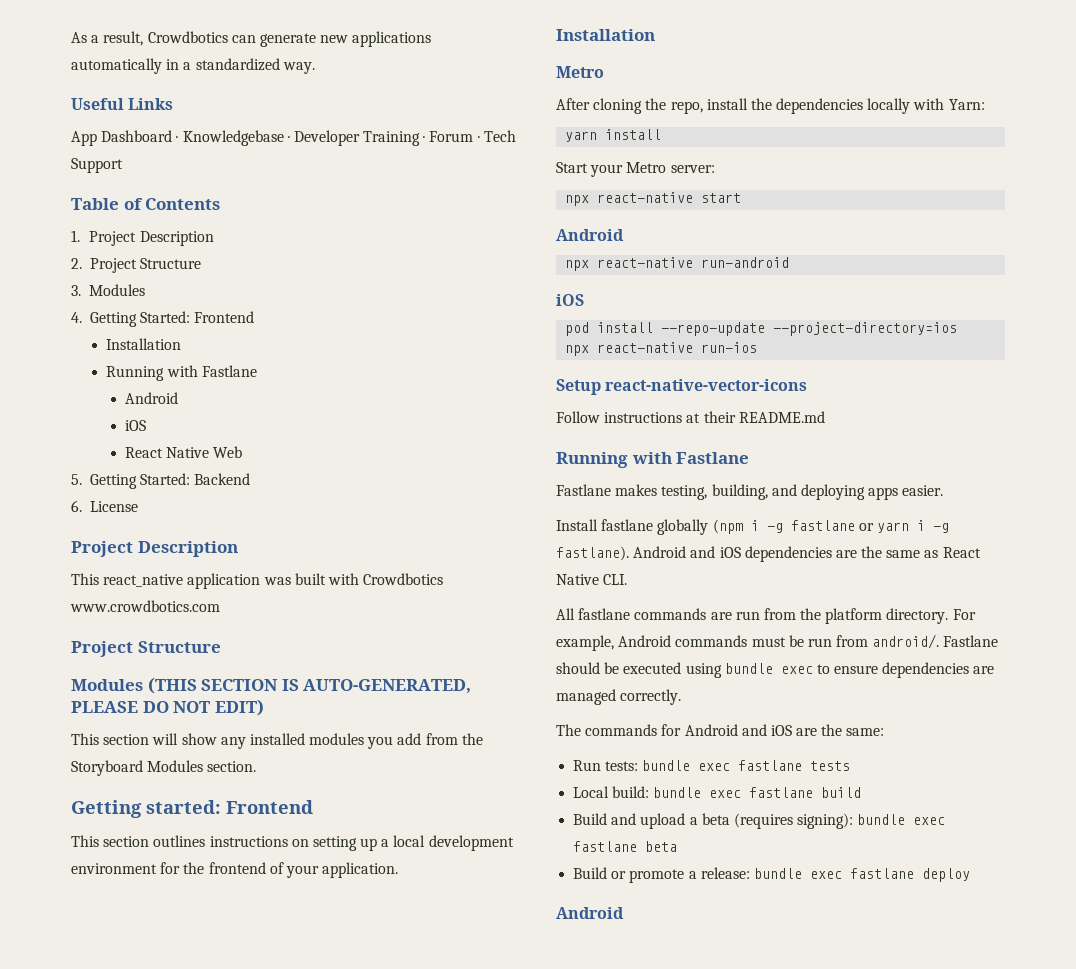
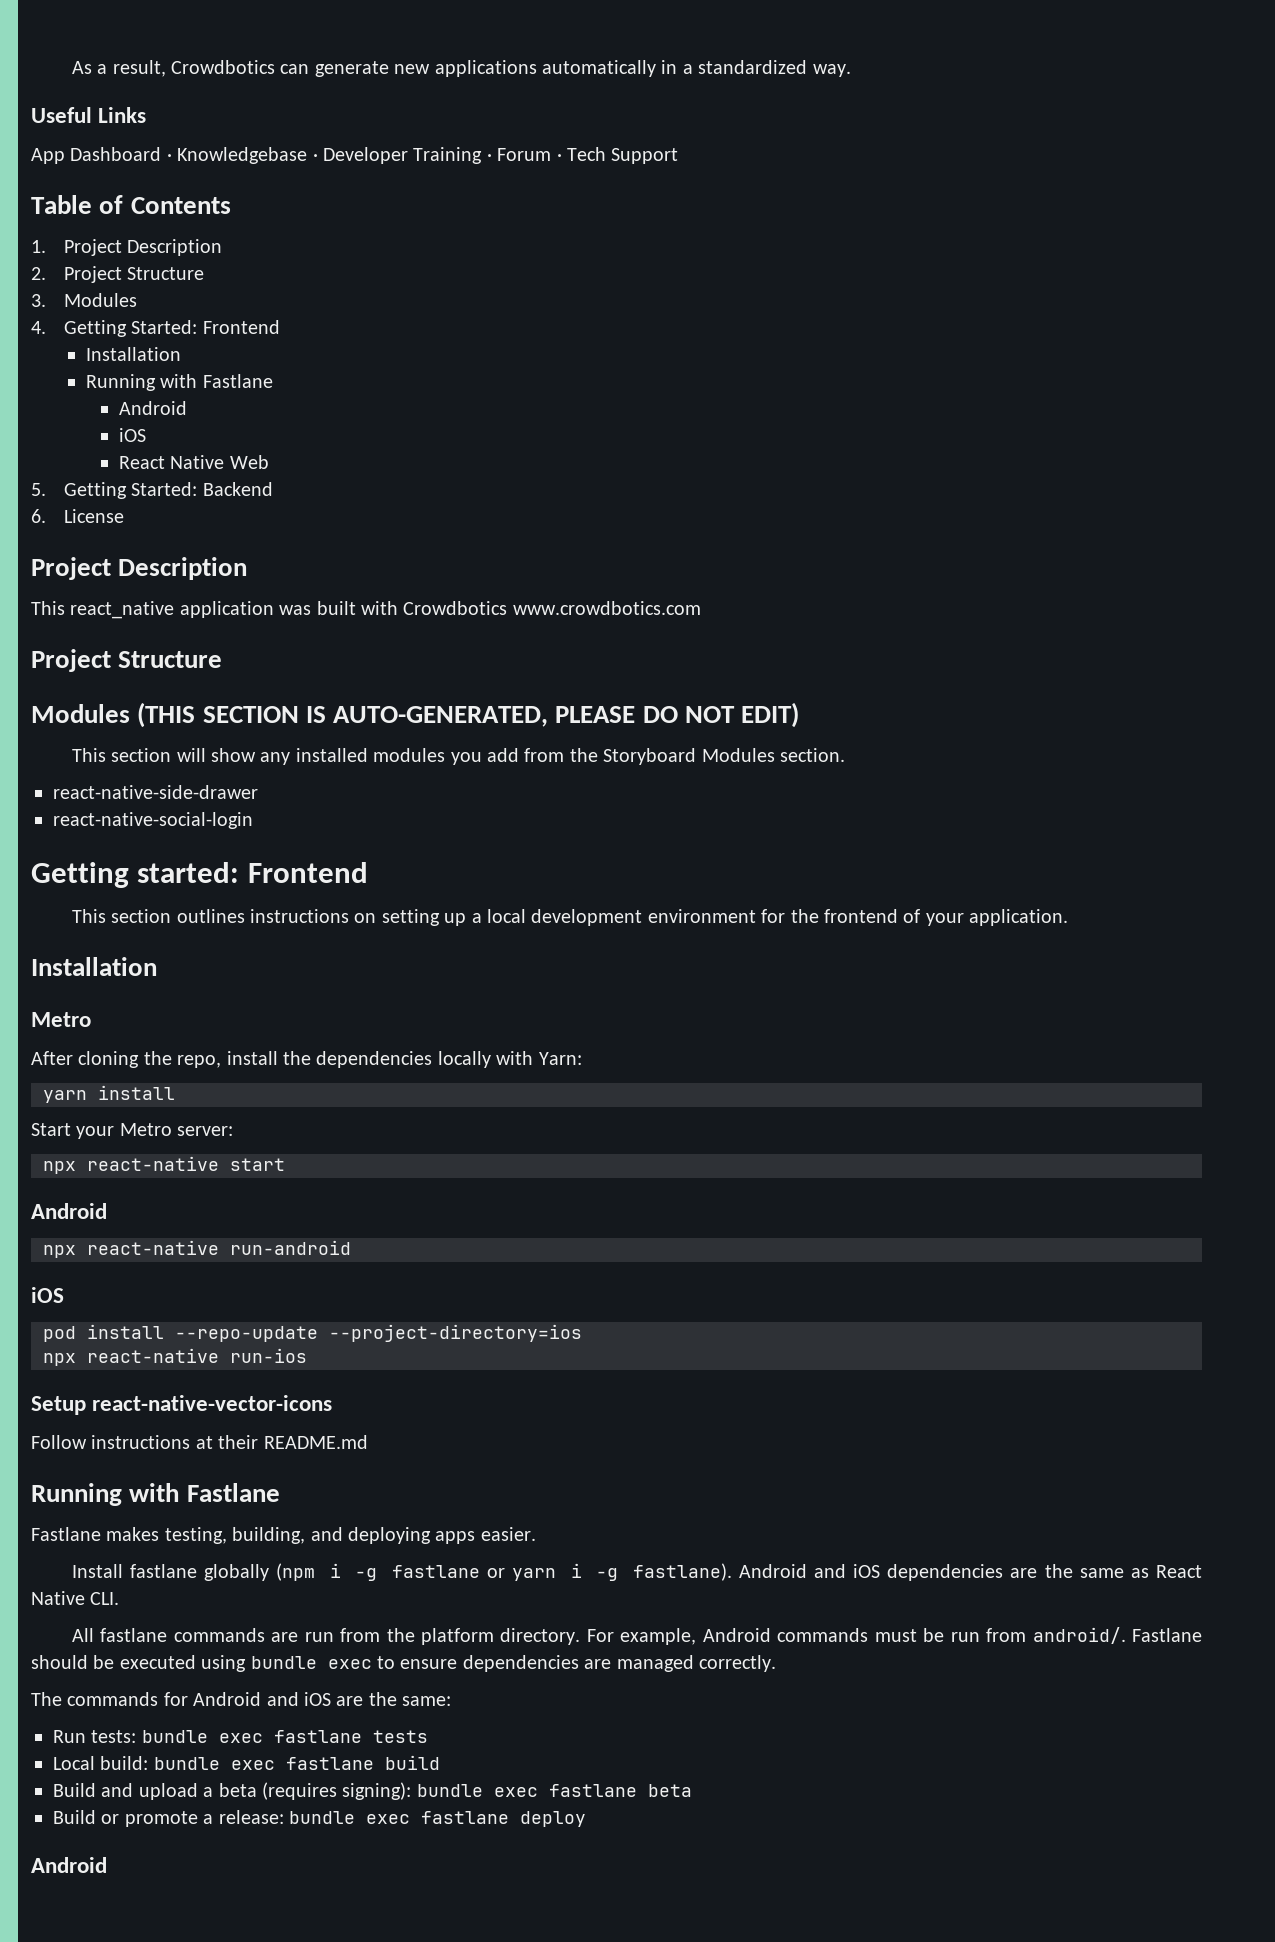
+ react-native-side-drawer
+ react-native-social-login

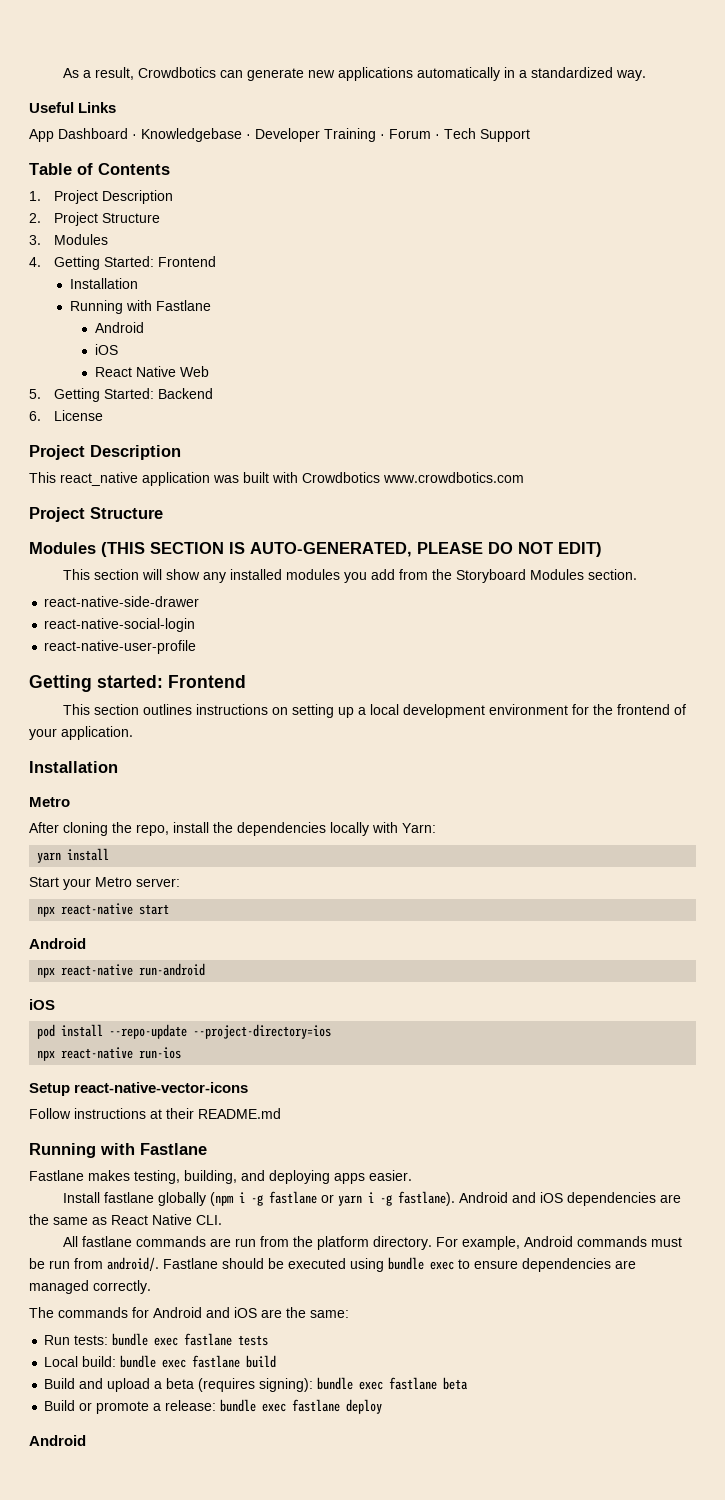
+ react-native-user-profile

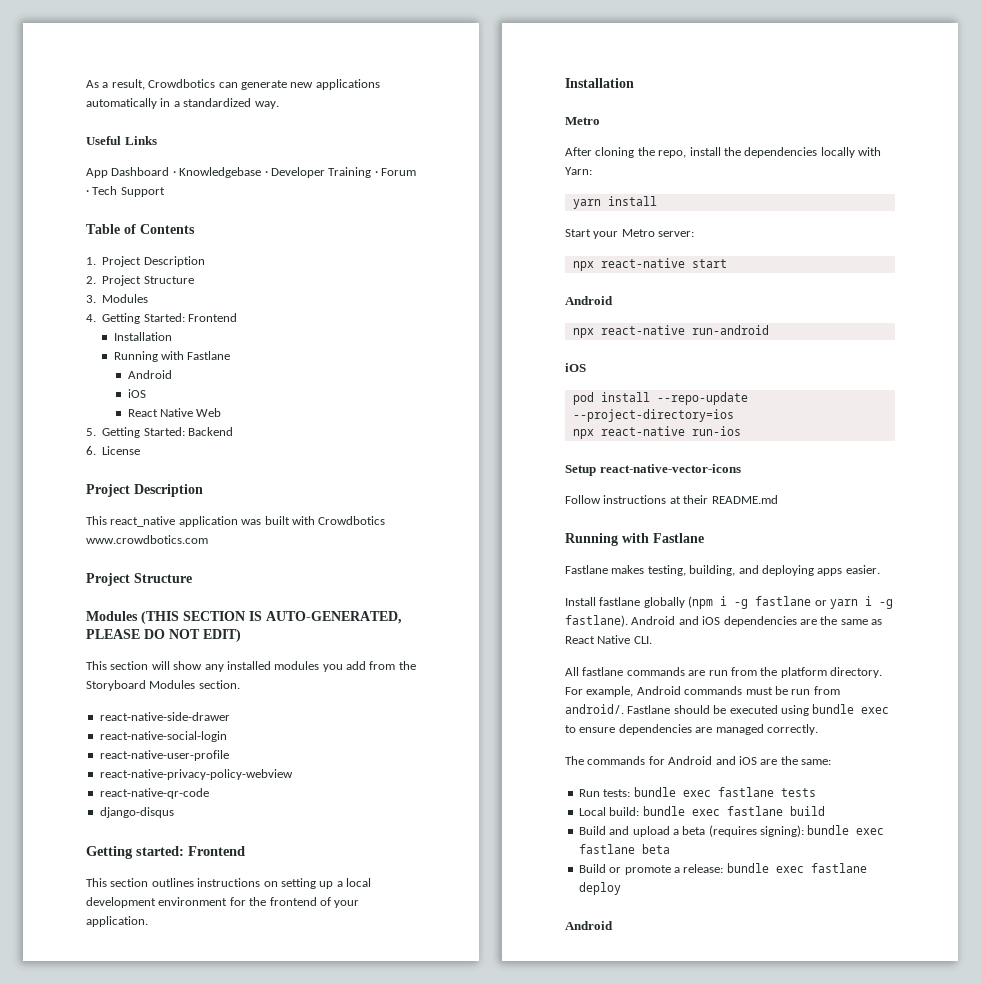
+ react-native-privacy-policy-webview
+ react-native-qr-code
+ django-disqus

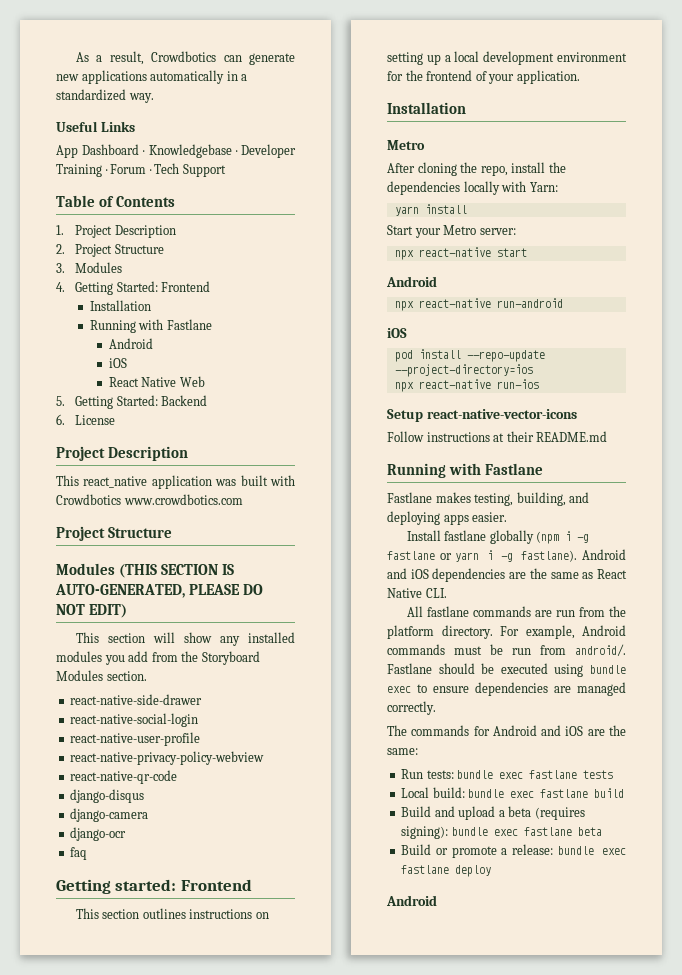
+ django-camera
+ django-ocr
+ faq

